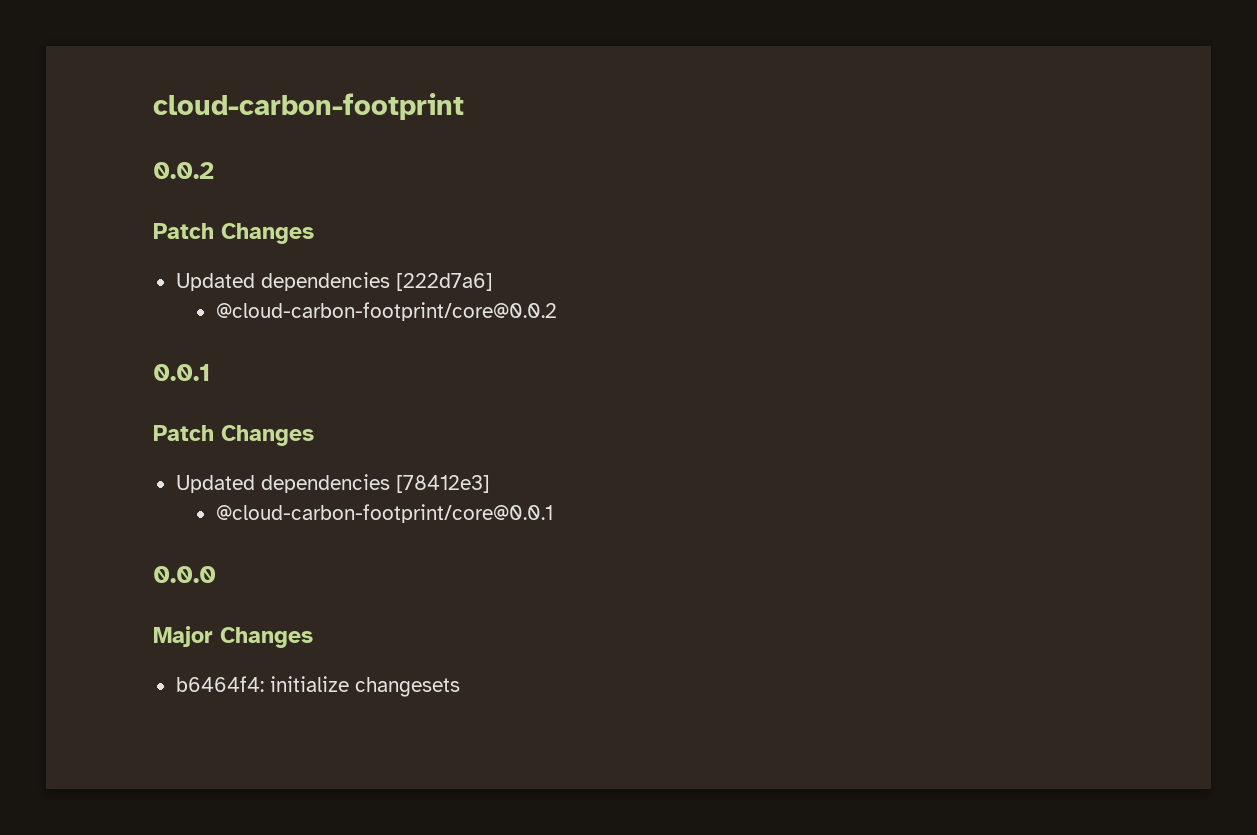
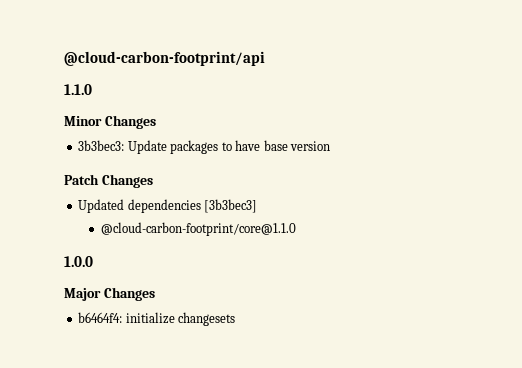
- cloud-carbon-footprint
- 0.0.2
+ @cloud-carbon-footprint/api
+ 1.1.0
+ Minor Changes
+ 3b3bec3: Update packages to have base version
  Patch Changes
- Updated dependencies [222d7a6]
- @cloud-carbon-footprint/core@0.0.2
- 0.0.1
- Patch Changes
- Updated dependencies [78412e3]
- @cloud-carbon-footprint/core@0.0.1
- 0.0.0
+ Updated dependencies [3b3bec3]
+ @cloud-carbon-footprint/core@1.1.0
+ 1.0.0

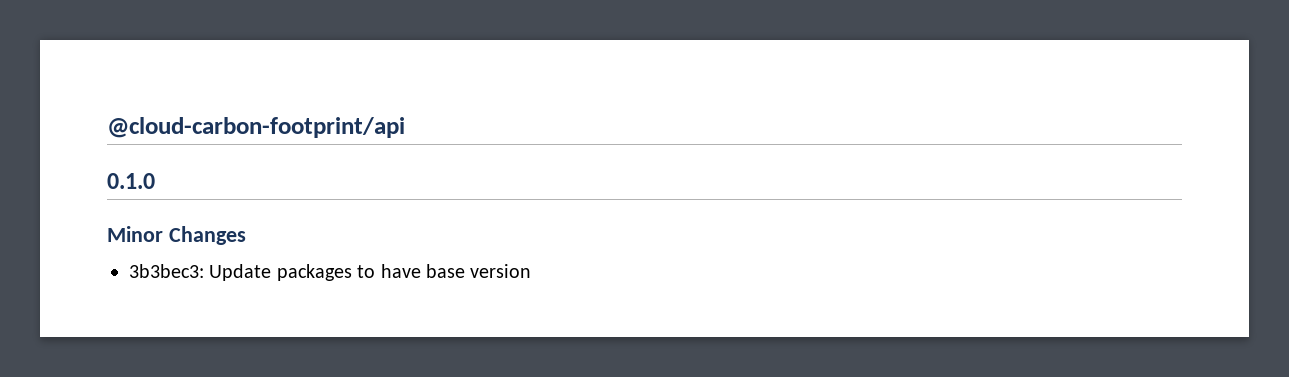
- 1.1.0
+ 0.1.0
- Patch Changes
- Updated dependencies [3b3bec3]
- @cloud-carbon-footprint/core@1.1.0
- 1.0.0
- Major Changes
- b6464f4: initialize changesets

